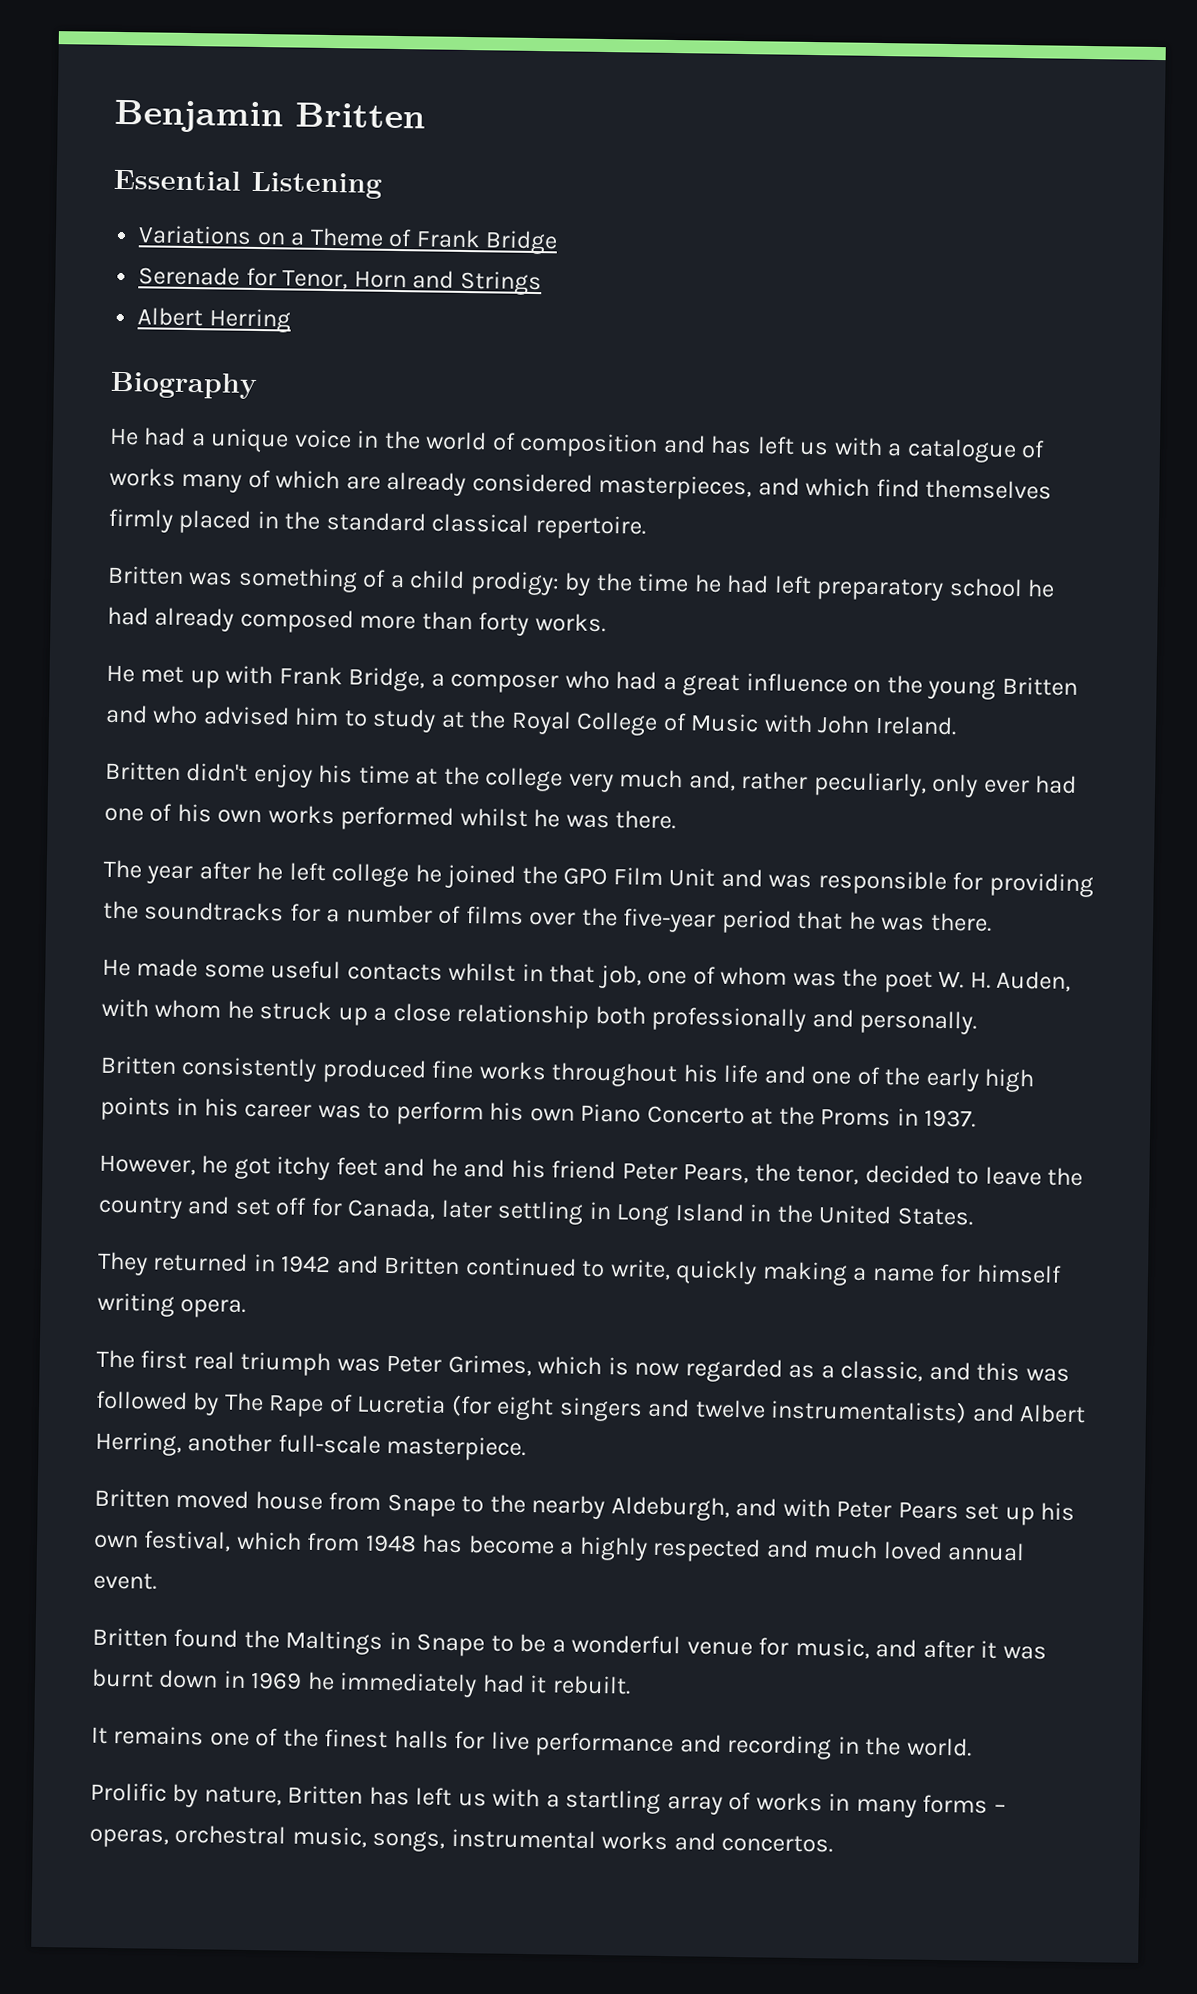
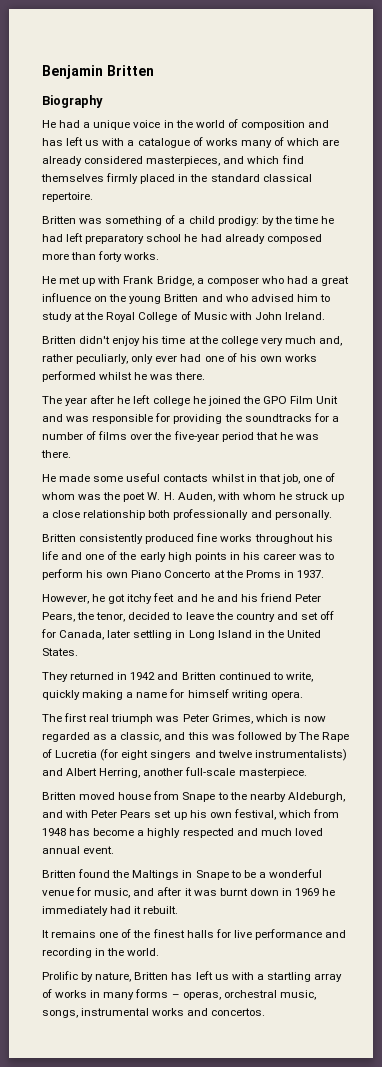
- Essential Listening
- Variations on a Theme of Frank Bridge
- Serenade for Tenor, Horn and Strings
- Albert Herring

